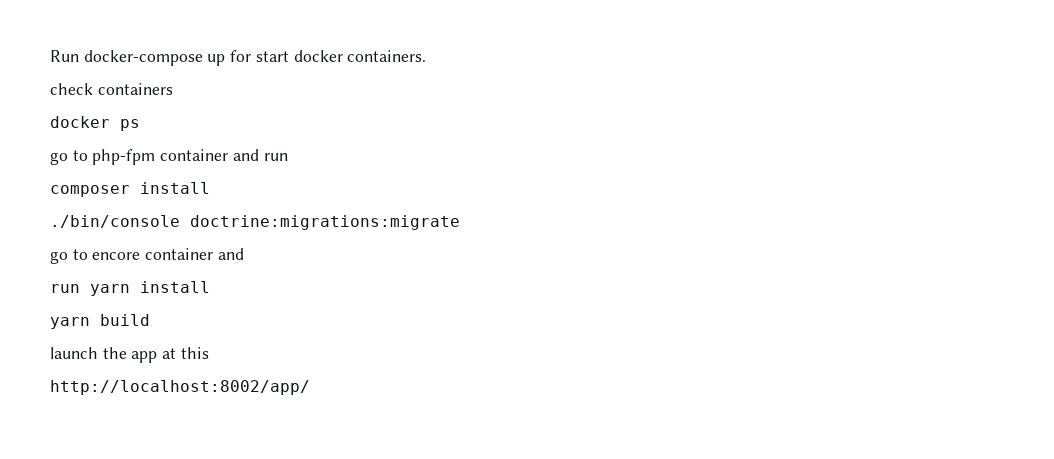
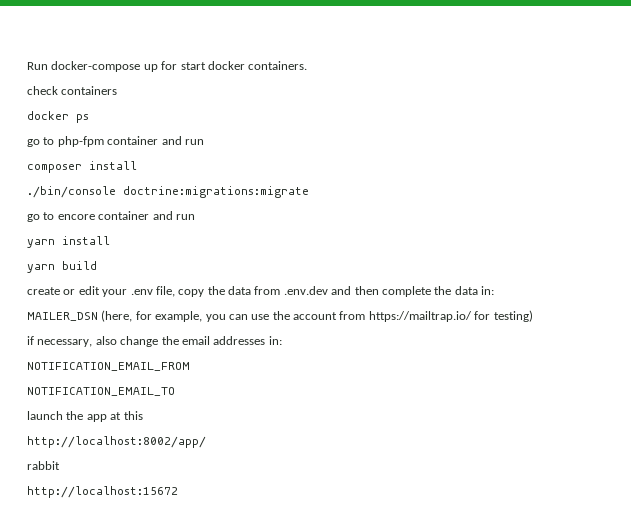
- go to encore container and
- run yarn install
+ go to encore container and run
+ yarn install
+ create or edit your .env file, copy the data from .env.dev and then complete the data in:
+ MAILER_DSN (here, for example, you can use the account from https://mailtrap.io/ for testing)
+ if necessary, also change the email addresses in:
+ NOTIFICATION_EMAIL_FROM
+ NOTIFICATION_EMAIL_TO
+ rabbit
+ http://localhost:15672

